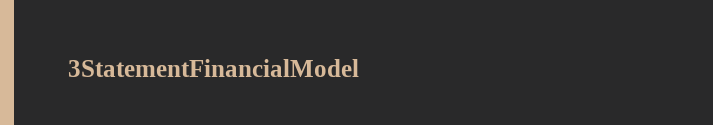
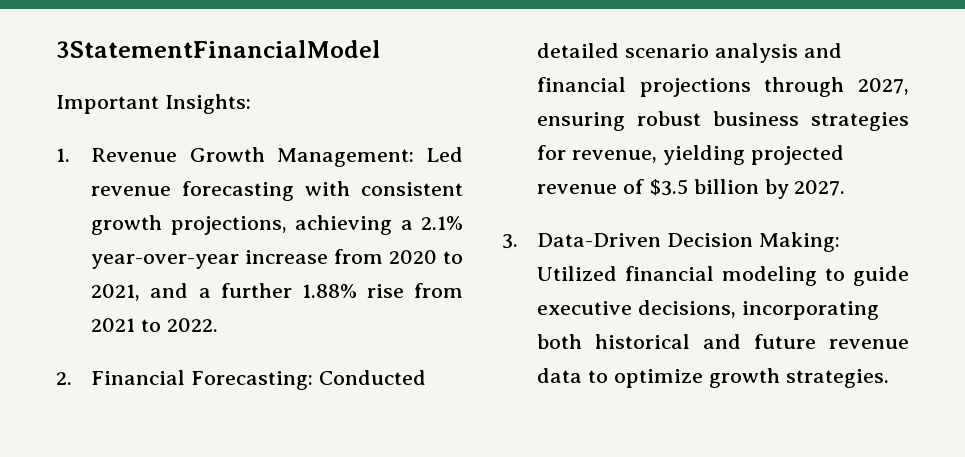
+ Important Insights:
+ 1. Revenue Growth Management: Led revenue forecasting with consistent growth projections, achieving a 2.1% year-over-year increase from 2020 to 2021, and a further 1.88% rise from 2021 to 2022.
+ 2. Financial Forecasting: Conducted detailed scenario analysis and financial projections through 2027, ensuring robust business strategies for revenue, yielding projected revenue of $3.5 billion by 2027.
+ 3. Data-Driven Decision Making: Utilized financial modeling to guide executive decisions, incorporating both historical and future revenue data to optimize growth strategies.

